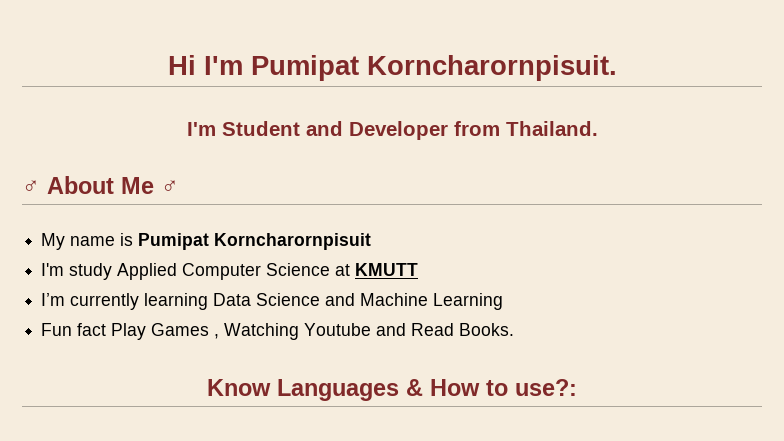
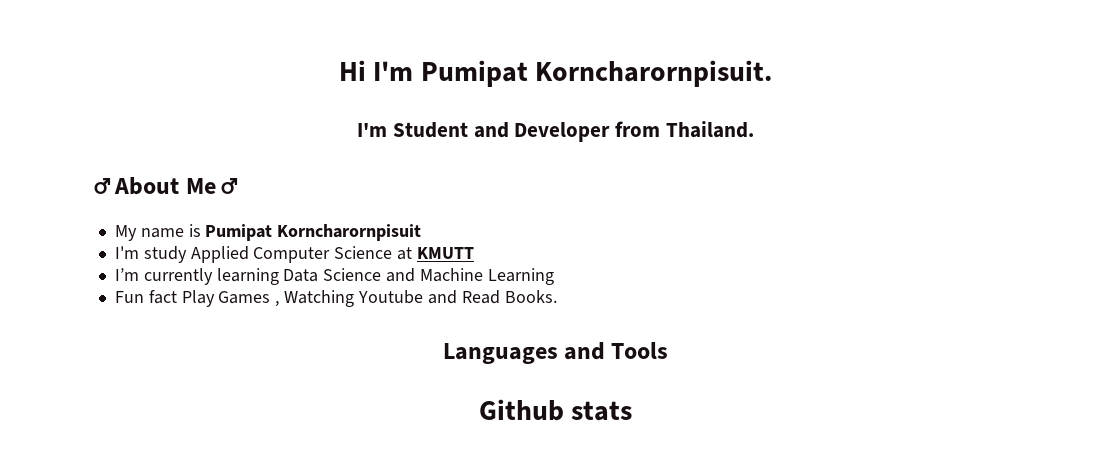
- Know Languages & How to use?:
+ Languages and Tools
+ Github stats

